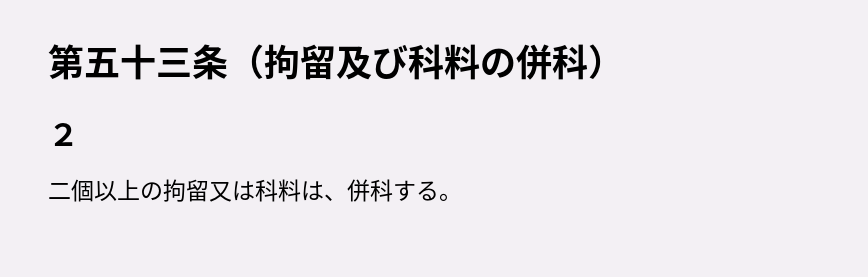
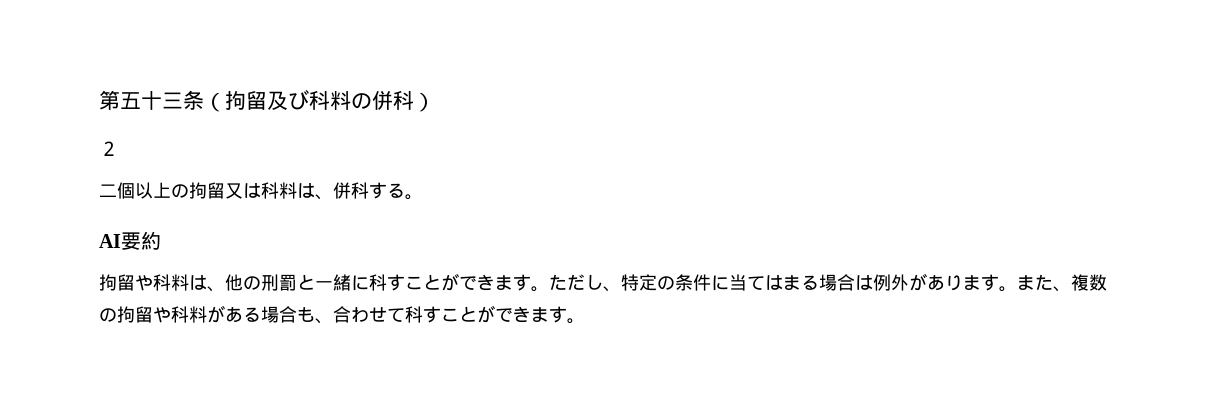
+ AI要約
+ 拘留や科料は、他の刑罰と一緒に科すことができます。ただし、特定の条件に当てはまる場合は例外があります。また、複数の拘留や科料がある場合も、合わせて科すことができます。

